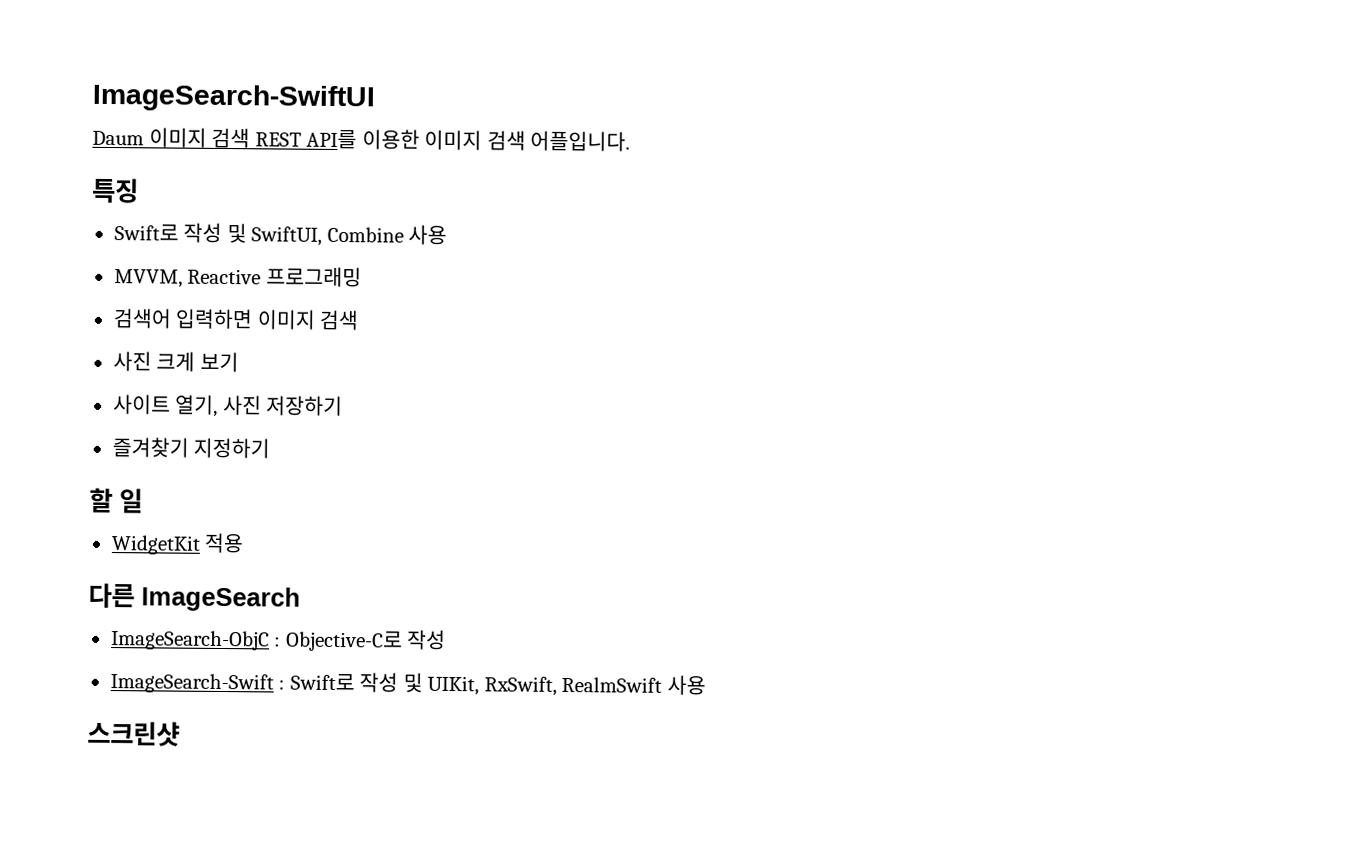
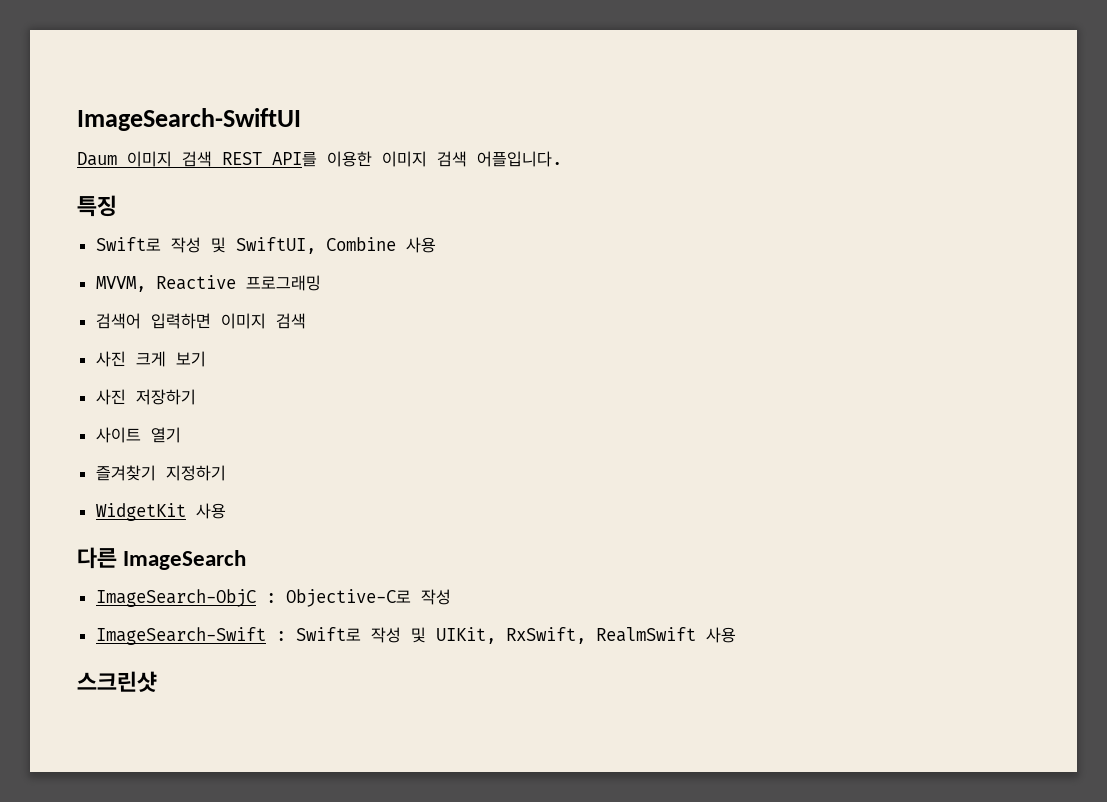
- 사이트 열기, 사진 저장하기
+ 사진 저장하기
+ 사이트 열기
- 할 일
- WidgetKit 적용
+ WidgetKit 사용

